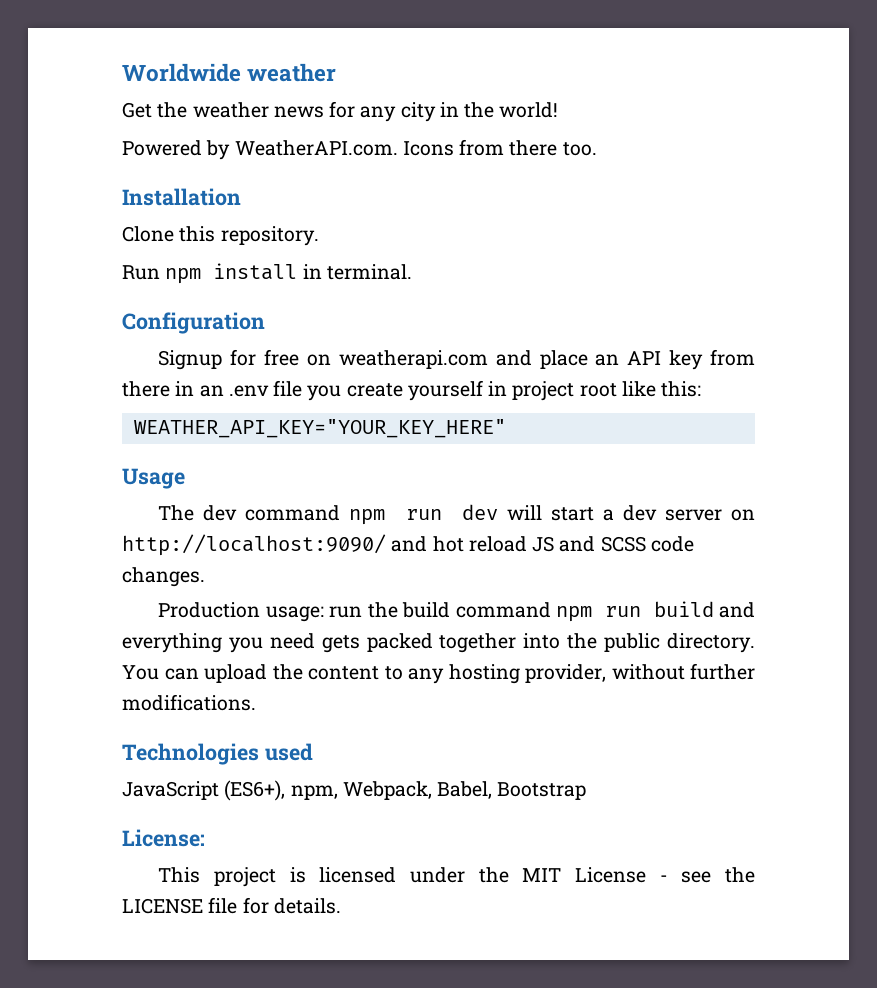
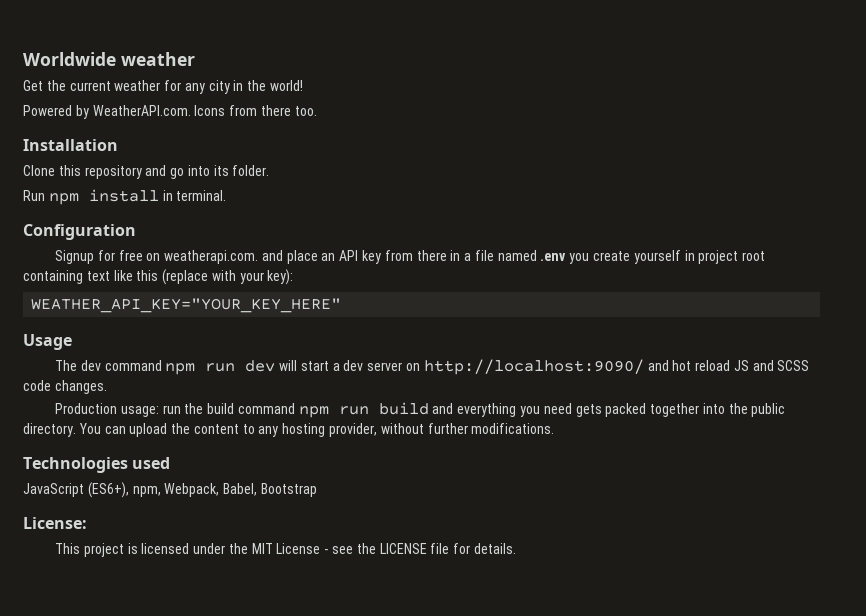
- Get the weather news for any city in the world!
+ Get the current weather for any city in the world!
- Clone this repository.
+ Clone this repository and go into its folder.
- Signup for free on weatherapi.com and place an API key from there in an .env file you create yourself in project root like this:
+ Signup for free on weatherapi.com. and place an API key from there in a file named .env you create yourself in project root containing text like this (replace with your key):

